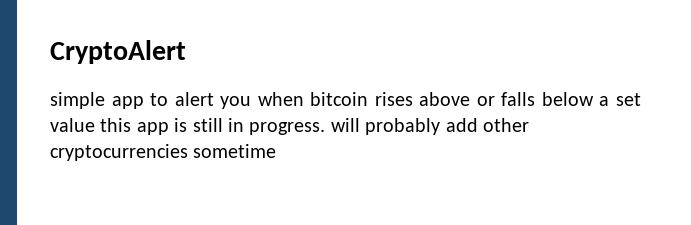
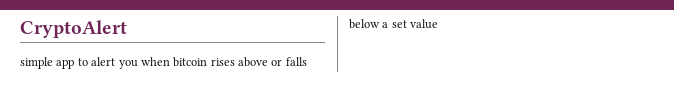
- simple app to alert you when bitcoin rises above or falls below a set value this app is still in progress. will probably add other cryptocurrencies sometime
+ simple app to alert you when bitcoin rises above or falls below a set value

